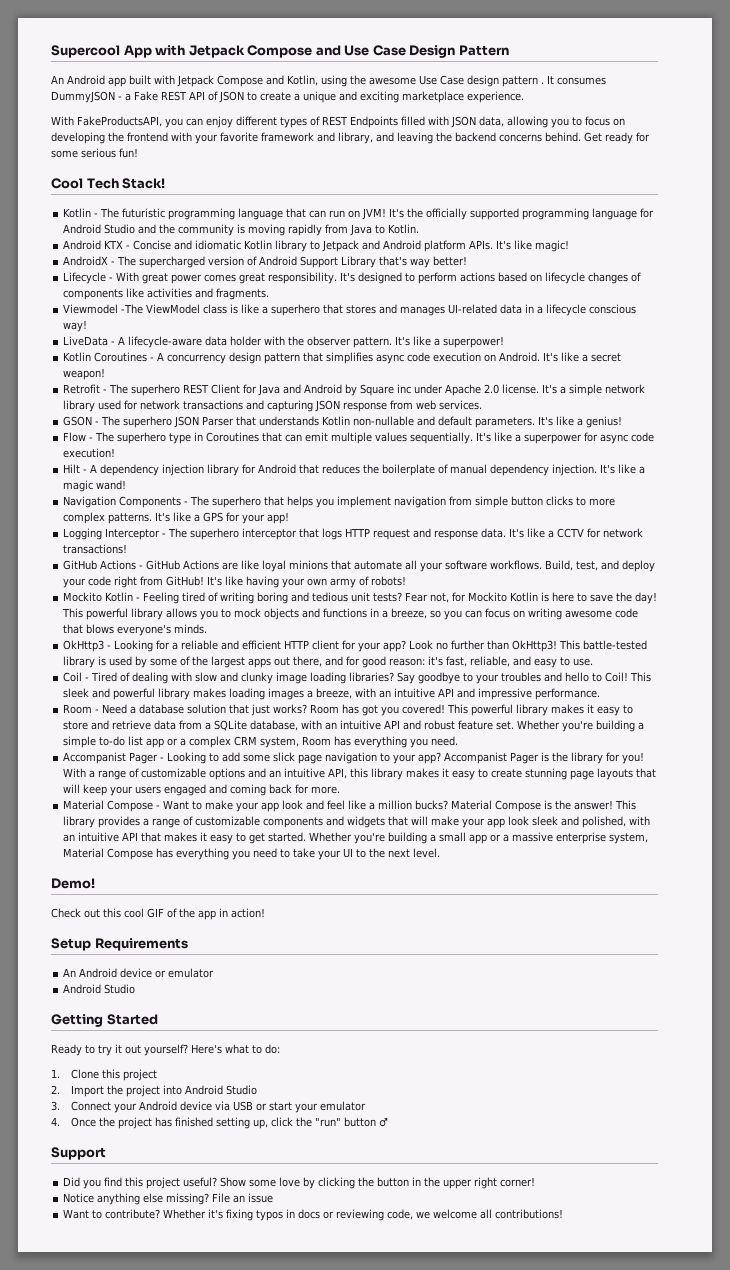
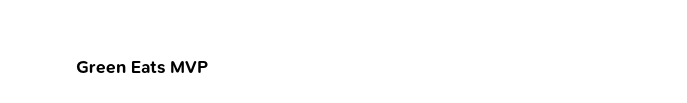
- Supercool App with Jetpack Compose and Use Case Design Pattern
- An Android app built with Jetpack Compose and Kotlin, using the awesome Use Case design pattern . It consumes DummyJSON - a Fake REST API of JSON to create a unique and exciting marketplace experience.
- With FakeProductsAPI, you can enjoy different types of REST Endpoints filled with JSON data, allowing you to focus on developing the frontend with your favorite framework and library, and leaving the backend concerns behind. Get ready for some serious fun!
- Cool Tech Stack!
- Kotlin - The futuristic programming language that can run on JVM! It's the officially supported programming language for Android Studio and the community is moving rapidly from Java to Kotlin.
- Android KTX - Concise and idiomatic Kotlin library to Jetpack and Android platform APIs. It's like magic!
- AndroidX - The supercharged version of Android Support Library that's way better!
- Lifecycle - With great power comes great responsibility. It's designed to perform actions based on lifecycle changes of components like activities and fragments.
- Viewmodel -The ViewModel class is like a superhero that stores and manages UI-related data in a lifecycle conscious way!
- LiveData - A lifecycle-aware data holder with the observer pattern. It's like a superpower!
- Kotlin Coroutines - A concurrency design pattern that simplifies async code execution on Android. It's like a secret weapon!
- Retrofit - The superhero REST Client for Java and Android by Square inc under Apache 2.0 license. It's a simple network library used for network transactions and capturing JSON response from web services.
- GSON - The superhero JSON Parser that understands Kotlin non-nullable and default parameters. It's like a genius!
- Flow - The superhero type in Coroutines that can emit multiple values sequentially. It's like a superpower for async code execution!
- Hilt - A dependency injection library for Android that reduces the boilerplate of manual dependency injection. It's like a magic wand!
- Navigation Components - The superhero that helps you implement navigation from simple button clicks to more complex patterns. It's like a GPS for your app!
- Logging Interceptor - The superhero interceptor that logs HTTP request and response data. It's like a CCTV for network transactions!
- GitHub Actions - GitHub Actions are like loyal minions that automate all your software workflows. Build, test, and deploy your code right from GitHub! It's like having your own army of robots!
- Mockito Kotlin - Feeling tired of writing boring and tedious unit tests? Fear not, for Mockito Kotlin is here to save the day! This powerful library allows you to mock objects and functions in a breeze, so you can focus on writing awesome code that blows everyone's minds.
- OkHttp3 - Looking for a reliable and efficient HTTP client for your app? Look no further than OkHttp3! This battle-tested library is used by some of the largest apps out there, and for good reason: it's fast, reliable, and easy to use.
- Coil - Tired of dealing with slow and clunky image loading libraries? Say goodbye to your troubles and hello to Coil! This sleek and powerful library makes loading images a breeze, with an intuitive API and impressive performance.
- Room - Need a database solution that just works? Room has got you covered! This powerful library makes it easy to store and retrieve data from a SQLite database, with an intuitive API and robust feature set. Whether you're building a simple to-do list app or a complex CRM system, Room has everything you need.
- Accompanist Pager - Looking to add some slick page navigation to your app? Accompanist Pager is the library for you! With a range of customizable options and an intuitive API, this library makes it easy to create stunning page layouts that will keep your users engaged and coming back for more.
- Material Compose - Want to make your app look and feel like a million bucks? Material Compose is the answer! This library provides a range of customizable components and widgets that will make your app look sleek and polished, with an intuitive API that makes it easy to get started. Whether you're building a small app or a massive enterprise system, Material Compose has everything you need to take your UI to the next level.
- Demo!
- Check out this cool GIF of the app in action!
- Setup Requirements
- An Android device or emulator
- Android Studio
- Getting Started
- Ready to try it out yourself? Here's what to do:
- 1. Clone this project
- 2. Import the project into Android Studio
- 3. Connect your Android device via USB or start your emulator
- 4. Once the project has finished setting up, click the "run" button ♂
- Support
- Did you find this project useful? Show some love by clicking the button in the upper right corner!
- Notice anything else missing? File an issue
- Want to contribute? Whether it's fixing typos in docs or reviewing code, we welcome all contributions!
+ Green Eats MVP

